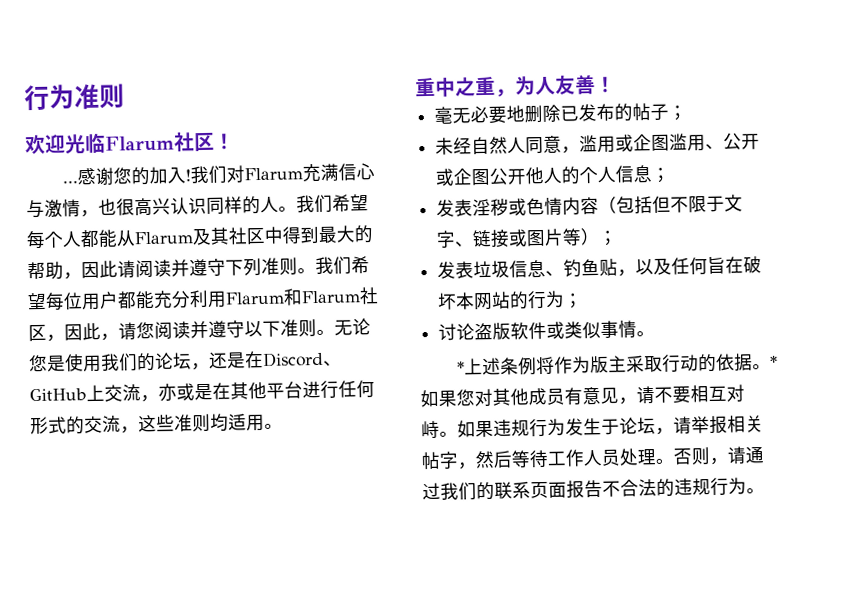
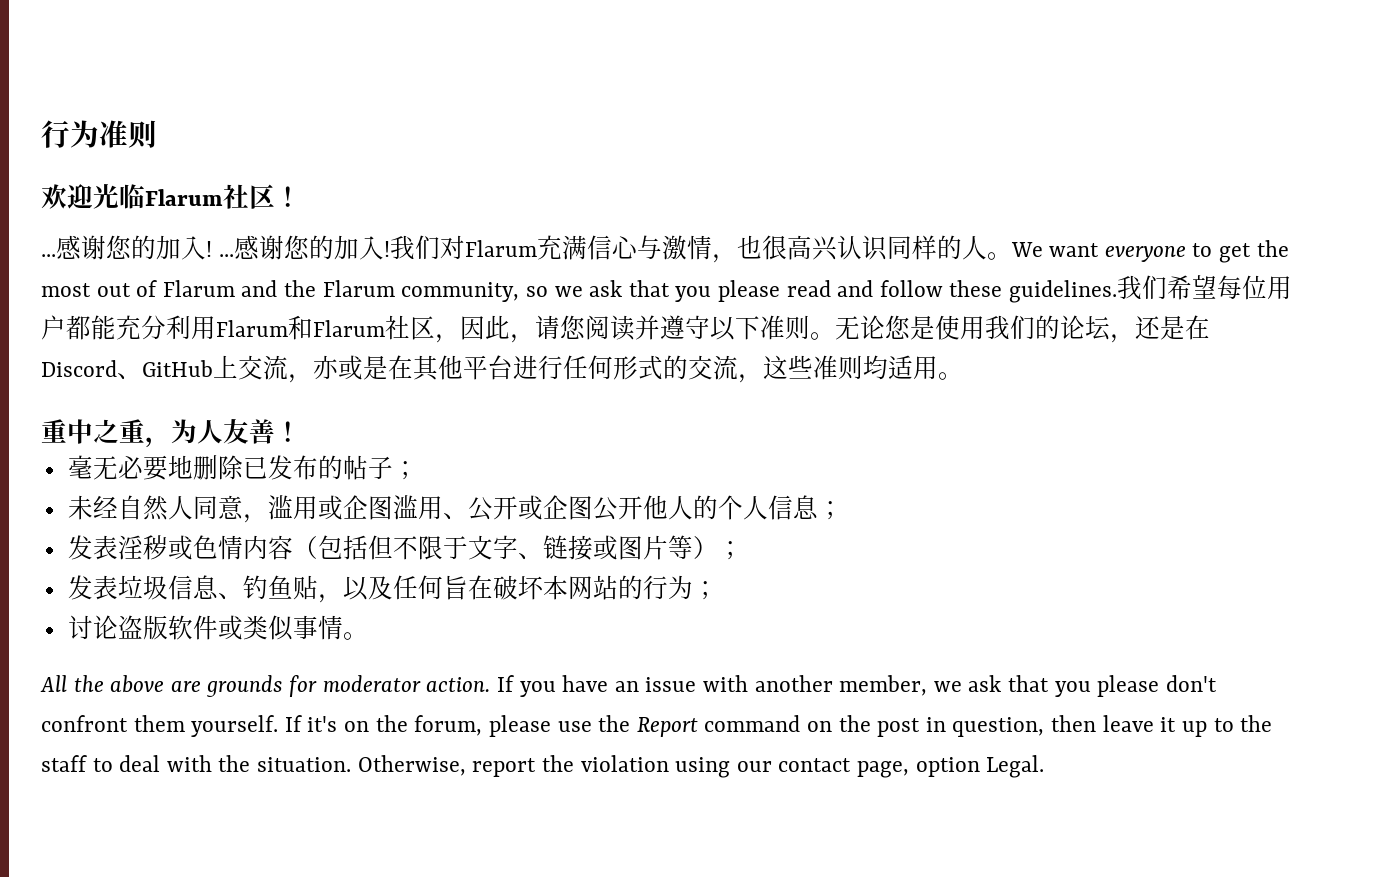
- 感谢您的加入!
+ 感谢您的加入! ...感谢您的加入!
- 我们希望每个人都能从Flarum及其社区中得到最大的帮助，因此请阅读并遵守下列准则。
+ We want everyone to get the most out of Flarum and the Flarum community, so we ask that you please read and follow these guidelines.
- *上述条例将作为版主采取行动的依据。*如果您对其他成员有意见，请不要相互对峙。如果违规行为发生于论坛，请举报相关帖字，然后等待工作人员处理。否则，请通过我们的联系页面报告不合法的违规行为。
+ All the above are grounds for moderator action. If you have an issue with another member, we ask that you please don't confront them yourself. If it's on the forum, please use the Report command on the post in question, then leave it up to the staff to deal with the situation. Otherwise, report the violation using our contact page, option Legal.

